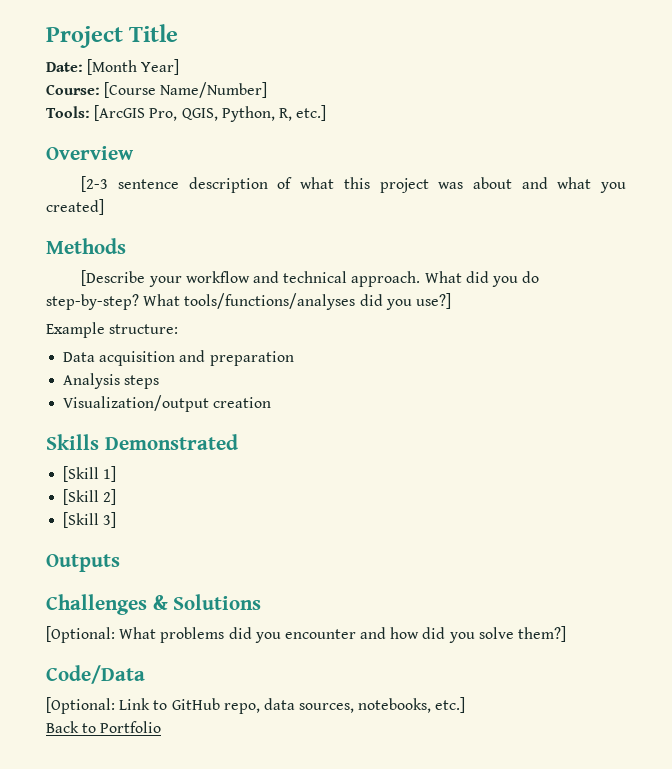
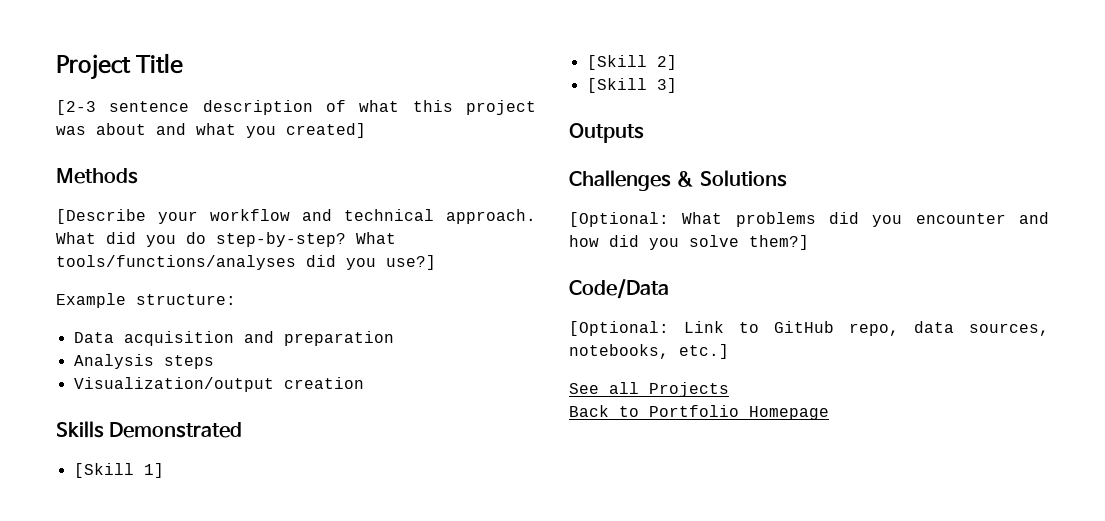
- Date: [Month Year]
- Course: [Course Name/Number]
- Tools: [ArcGIS Pro, QGIS, Python, R, etc.]
- Overview
+ See all Projects
- Back to Portfolio
+ Back to Portfolio Homepage

